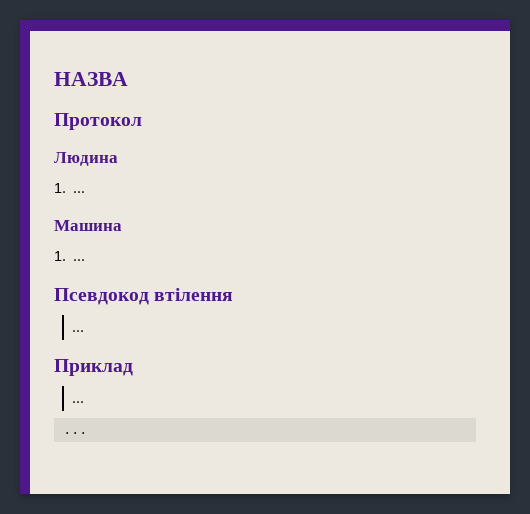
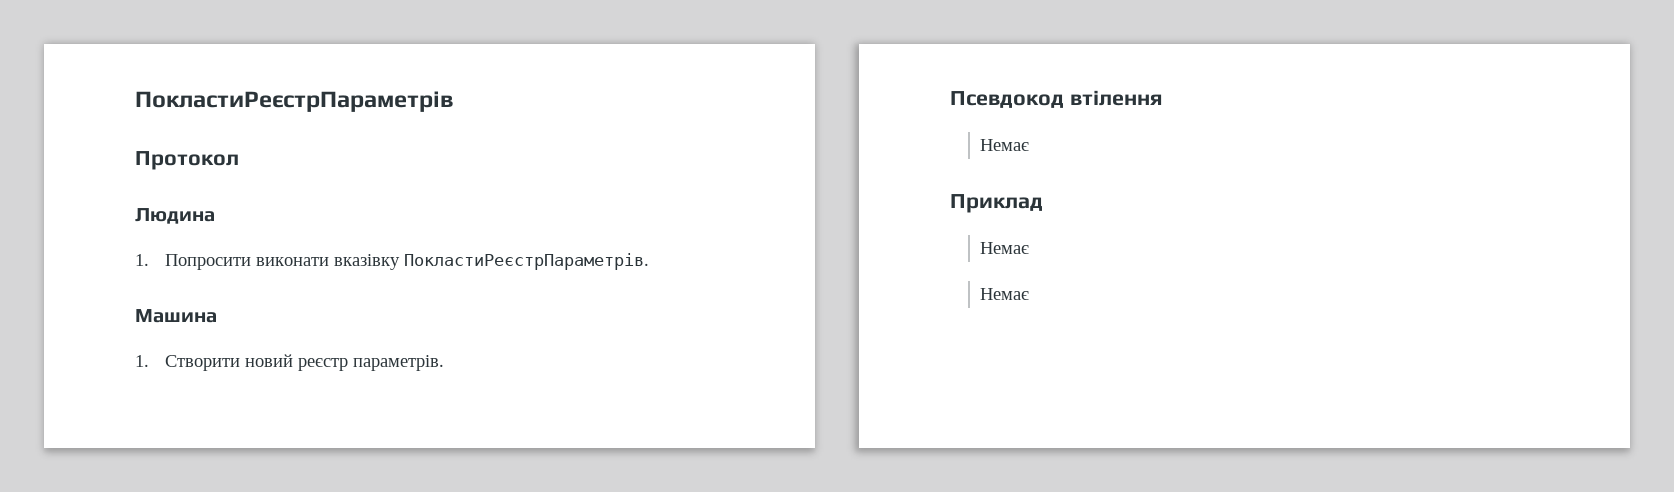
- НАЗВА
+ ПокластиРеєстрПараметрів
  Людина
- 1. ...
+ 1. Попросити виконати вказівку ПокластиРеєстрПараметрів.
  Машина
- 1. ...
+ 1. Створити новий реєстр параметрів.
  Псевдокод втілення
- ...
+ Немає
  Приклад
- ...
- ...
+ Немає
+ Немає

